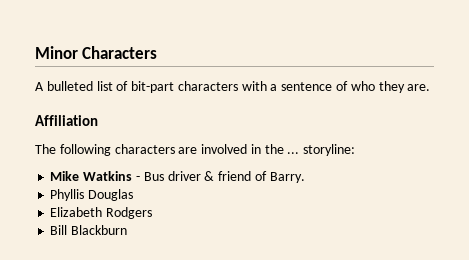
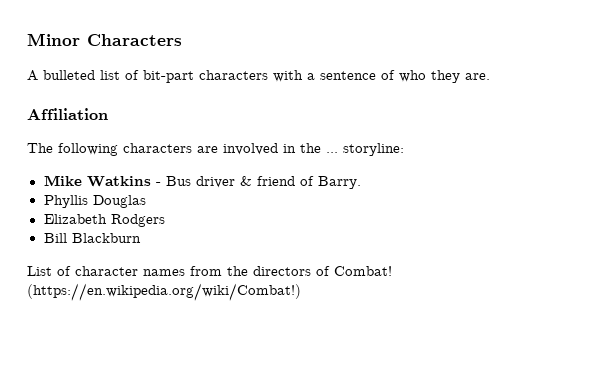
+ List of character names from the directors of Combat! (https://en.wikipedia.org/wiki/Combat!)

